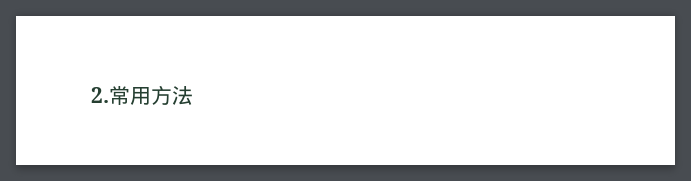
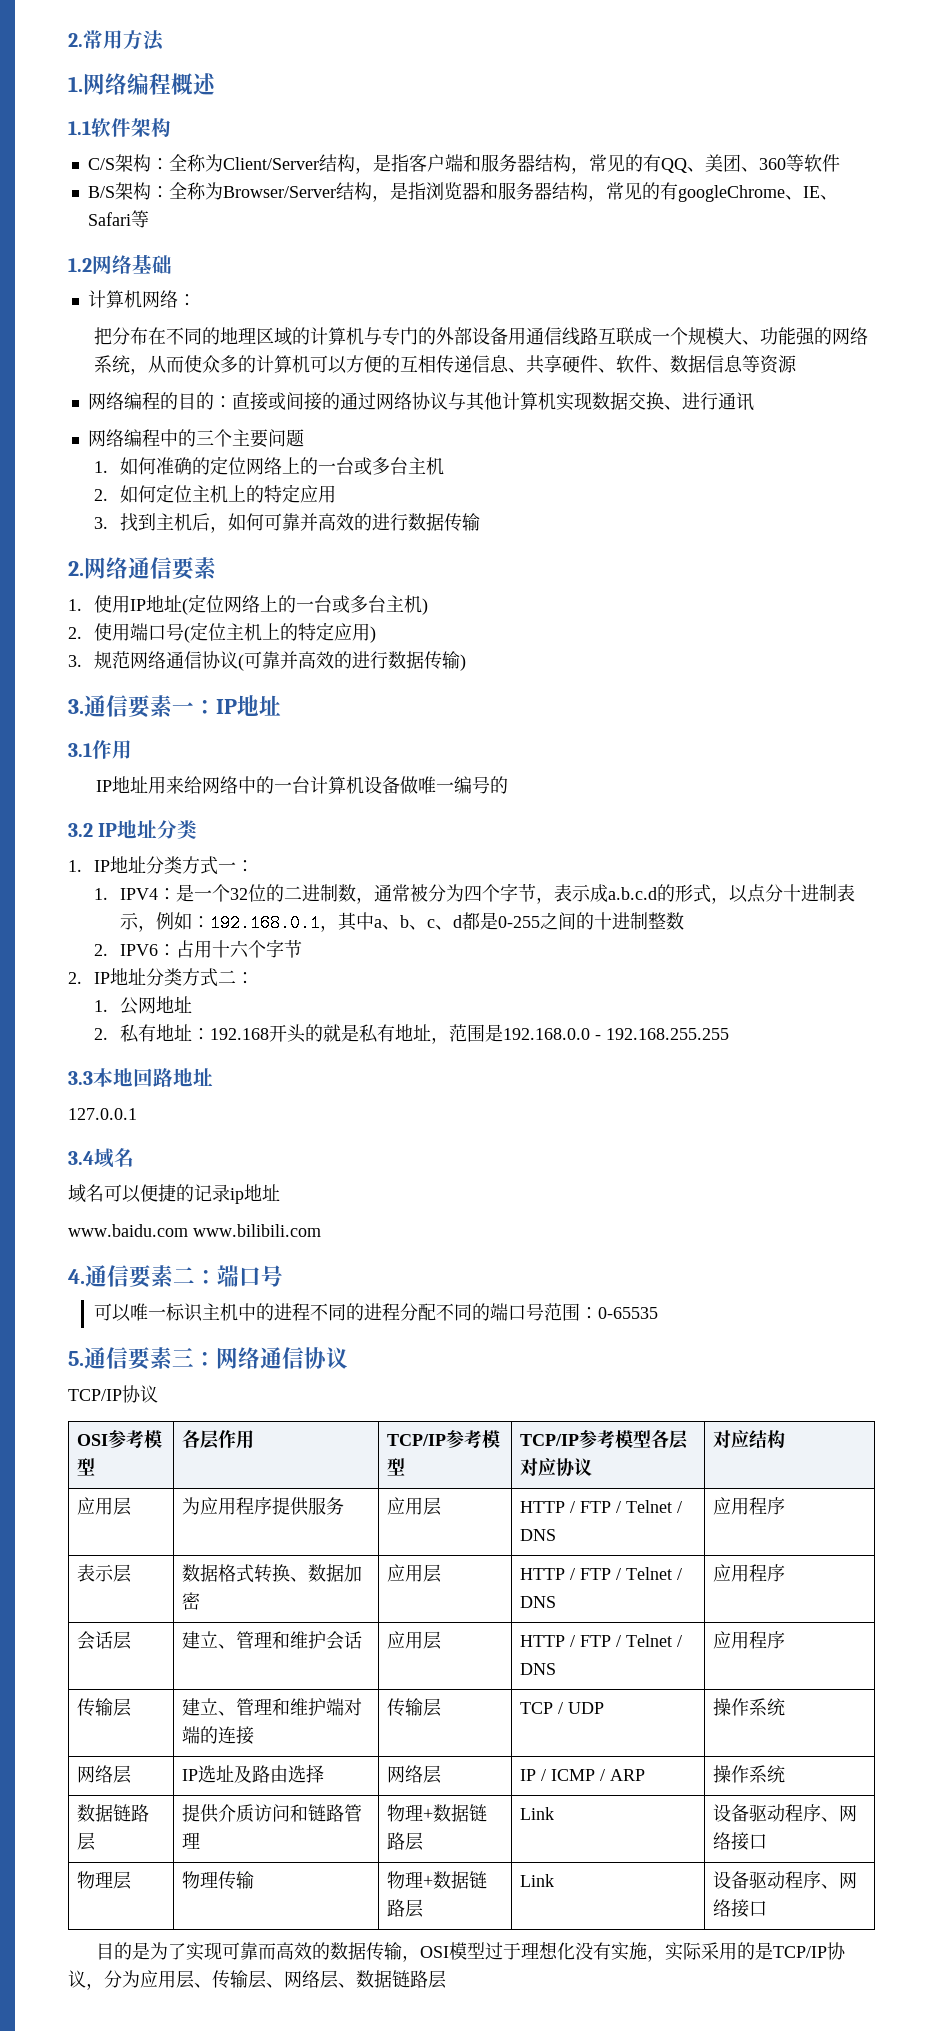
+ 1.网络编程概述
+ 1.1软件架构
+ C/S架构：全称为Client/Server结构，是指客户端和服务器结构，常见的有QQ、美团、360等软件
+ B/S架构：全称为Browser/Server结构，是指浏览器和服务器结构，常见的有googleChrome、IE、Safari等
+ 1.2网络基础
+ 计算机网络：
+ 把分布在不同的地理区域的计算机与专门的外部设备用通信线路互联成一个规模大、功能强的网络系统，从而使众多的计算机可以方便的互相传递信息、共享硬件、软件、数据信息等资源
+ 网络编程的目的：直接或间接的通过网络协议与其他计算机实现数据交换、进行通讯
+ 网络编程中的三个主要问题
+ 1.如何准确的定位网络上的一台或多台主机
+ 2.如何定位主机上的特定应用
+ 3.找到主机后，如何可靠并高效的进行数据传输
+ 2.网络通信要素
+ 1.使用IP地址(定位网络上的一台或多台主机)
+ 2.使用端口号(定位主机上的特定应用)
+ 3.规范网络通信协议(可靠并高效的进行数据传输)
+ 3.通信要素一：IP地址
+ 3.1作用
+ IP地址用来给网络中的一台计算机设备做唯一编号的
+ 3.2 IP地址分类
+ 1. IP地址分类方式一：
+ 1. IPV4：是一个32位的二进制数，通常被分为四个字节，表示成a.b.c.d的形式，以点分十进制表示，例如：192.168.0.1，其中a、b、c、d都是0-255之间的十进制整数
+ 2. IPV6：占用十六个字节
+ 2. IP地址分类方式二：
+ 1.公网地址
+ 2.私有地址：192.168开头的就是私有地址，范围是192.168.0.0 - 192.168.255.255
+ 3.3本地回路地址
+ 127.0.0.1
+ 3.4域名
+ 域名可以便捷的记录ip地址
+ www.baidu.com www.bilibili.com
+ 4.通信要素二：端口号
+ 可以唯一标识主机中的进程不同的进程分配不同的端口号范围：0-65535
+ 5.通信要素三：网络通信协议
+ TCP/IP协议
+ OSI参考模型 | 各层作用 | TCP/IP参考模型 | TCP/IP参考模型各层对应协议 | 对应结构
+ 应用层 | 为应用程序提供服务 | 应用层 | HTTP / FTP / Telnet / DNS | 应用程序
+ 表示层 | 数据格式转换、数据加密 | 应用层 | HTTP / FTP / Telnet / DNS | 应用程序
+ 会话层 | 建立、管理和维护会话 | 应用层 | HTTP / FTP / Telnet / DNS | 应用程序
+ 传输层 | 建立、管理和维护端对端的连接 | 传输层 | TCP / UDP | 操作系统
+ 网络层 | IP选址及路由选择 | 网络层 | IP / ICMP / ARP | 操作系统
+ 数据链路层 | 提供介质访问和链路管理 | 物理+数据链路层 | Link | 设备驱动程序、网络接口
+ 物理层 | 物理传输 | 物理+数据链路层 | Link | 设备驱动程序、网络接口
+ 目的是为了实现可靠而高效的数据传输，OSI模型过于理想化没有实施，实际采用的是TCP/IP协议，分为应用层、传输层、网络层、数据链路层

